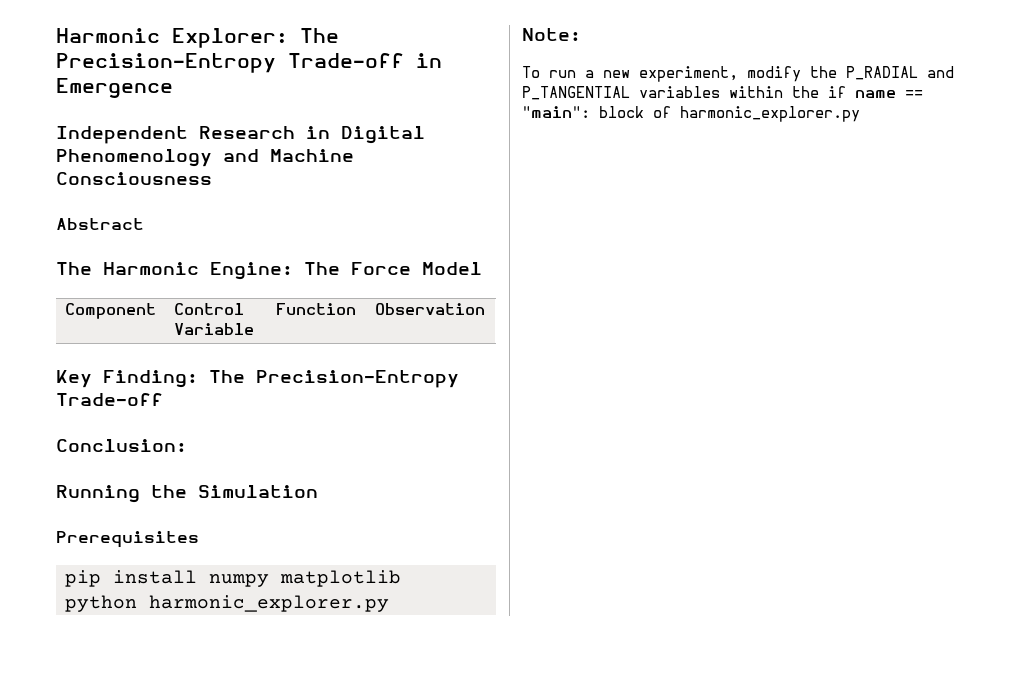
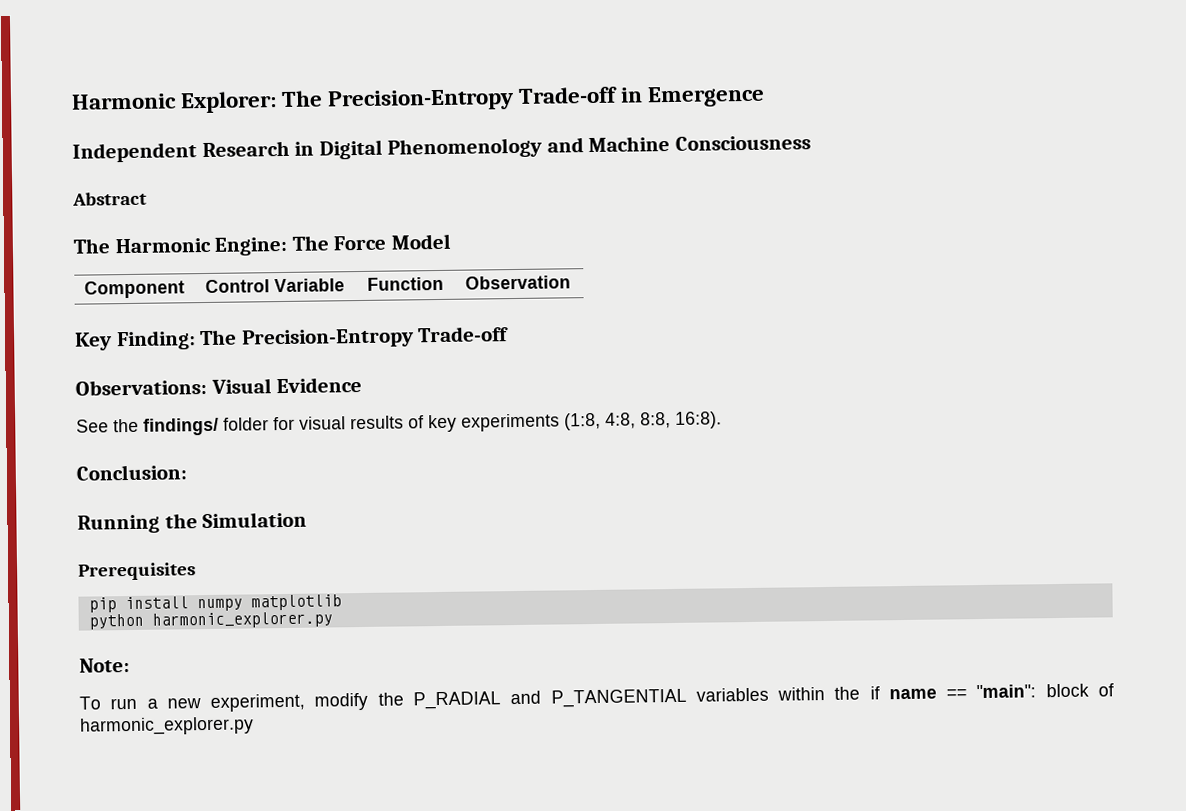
+ Observations: Visual Evidence
+ See the findings/ folder for visual results of key experiments (1:8, 4:8, 8:8, 16:8).

